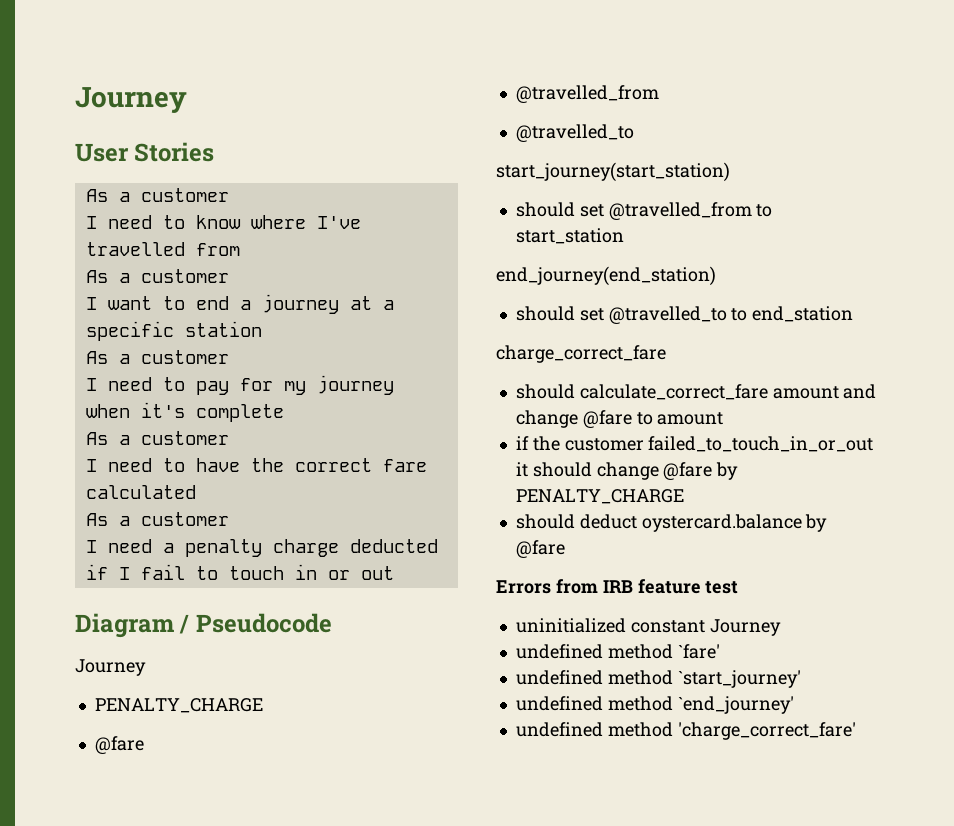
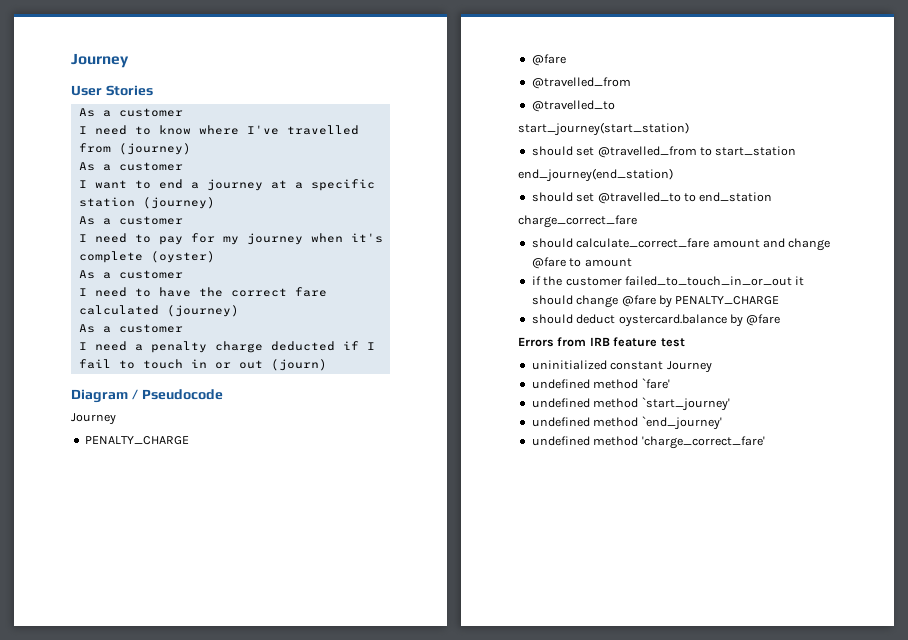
- I need to know where I've travelled from
+ I need to know where I've travelled from (journey)
- I want to end a journey at a specific station
+ I want to end a journey at a specific station (journey)
- I need to pay for my journey when it's complete
+ I need to pay for my journey when it's complete (oyster)
- I need to have the correct fare calculated
+ I need to have the correct fare calculated (journey)
- I need a penalty charge deducted if I fail to touch in or out
+ I need a penalty charge deducted if I fail to touch in or out (journ)

